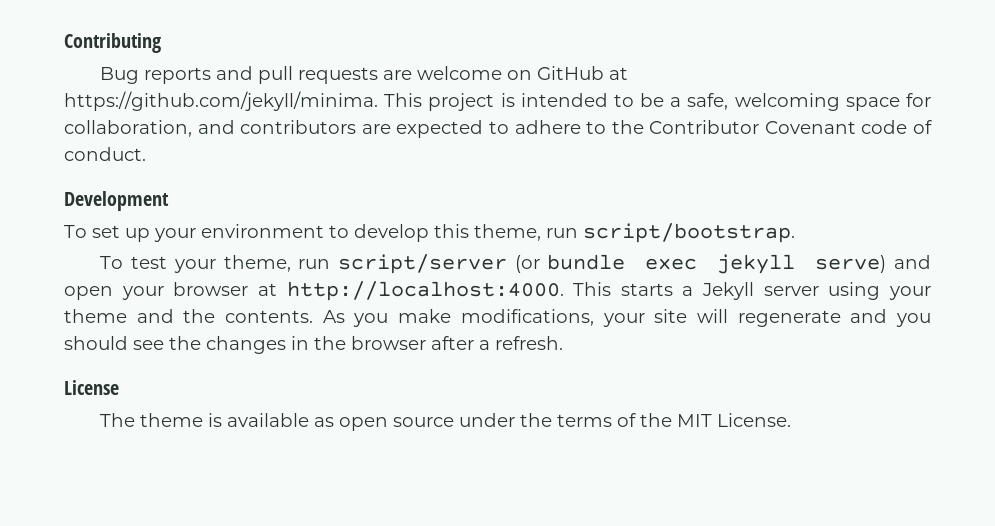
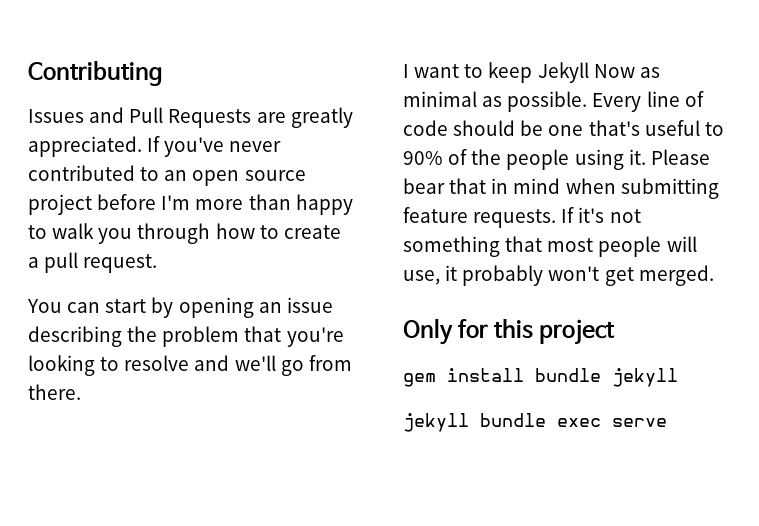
- Bug reports and pull requests are welcome on GitHub at https://github.com/jekyll/minima. This project is intended to be a safe, welcoming space for collaboration, and contributors are expected to adhere to the Contributor Covenant code of conduct.
- Development
- To set up your environment to develop this theme, run script/bootstrap.
- To test your theme, run script/server (or bundle exec jekyll serve) and open your browser at http://localhost:4000. This starts a Jekyll server using your theme and the contents. As you make modifications, your site will regenerate and you should see the changes in the browser after a refresh.
- License
- The theme is available as open source under the terms of the MIT License.
+ Issues and Pull Requests are greatly appreciated. If you've never contributed to an open source project before I'm more than happy to walk you through how to create a pull request.
+ You can start by opening an issue describing the problem that you're looking to resolve and we'll go from there.
+ I want to keep Jekyll Now as minimal as possible. Every line of code should be one that's useful to 90% of the people using it. Please bear that in mind when submitting feature requests. If it's not something that most people will use, it probably won't get merged.
+ Only for this project
+ gem install bundle jekyll
+ jekyll bundle exec serve

